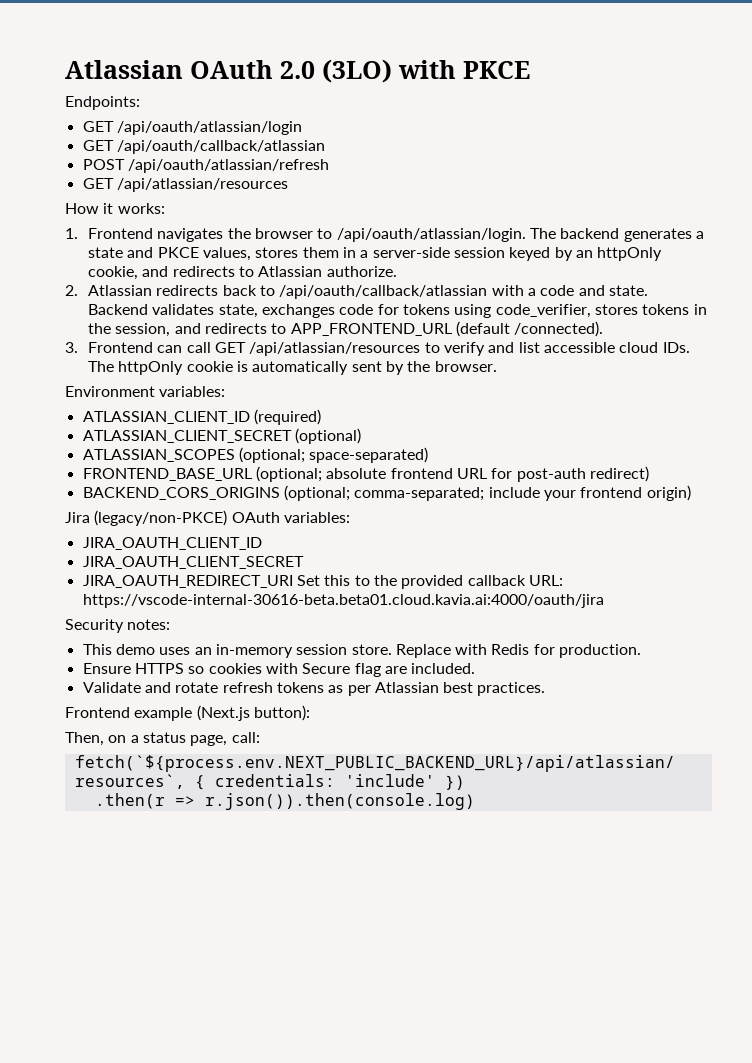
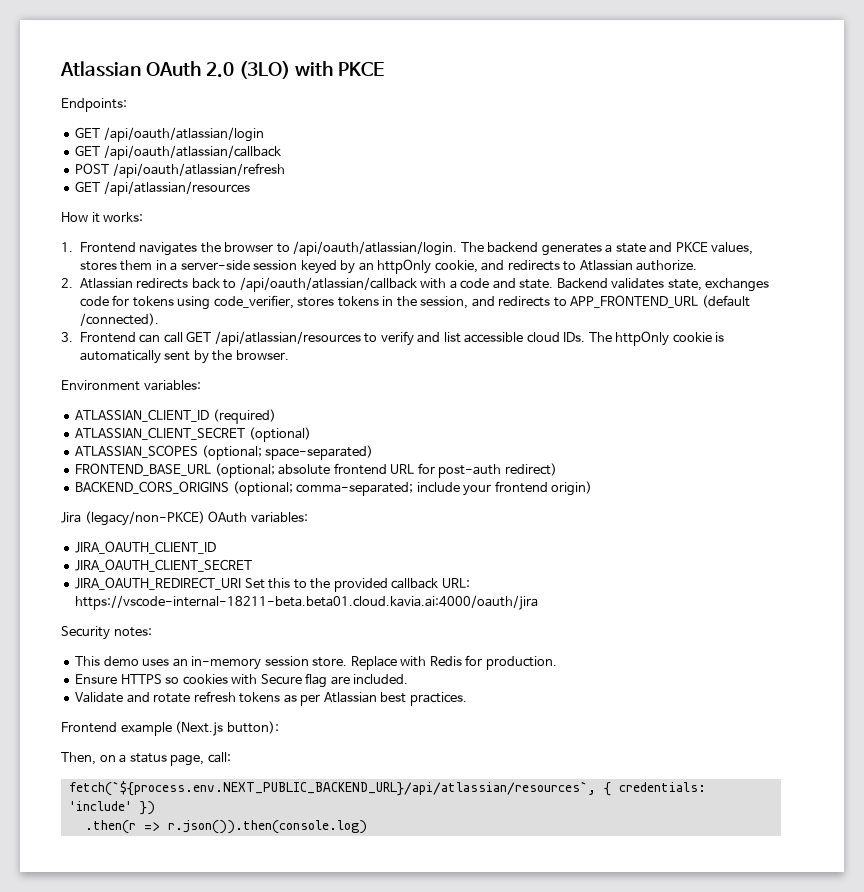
- GET /api/oauth/callback/atlassian
+ GET /api/oauth/atlassian/callback
- 2. Atlassian redirects back to /api/oauth/callback/atlassian with a code and state.
+ 2. Atlassian redirects back to /api/oauth/atlassian/callback with a code and state.
- JIRA_OAUTH_REDIRECT_URI Set this to the provided callback URL: https://vscode-internal-30616-beta.beta01.cloud.kavia.ai:4000/oauth/jira
+ JIRA_OAUTH_REDIRECT_URI Set this to the provided callback URL: https://vscode-internal-18211-beta.beta01.cloud.kavia.ai:4000/oauth/jira

